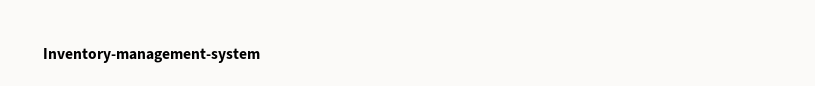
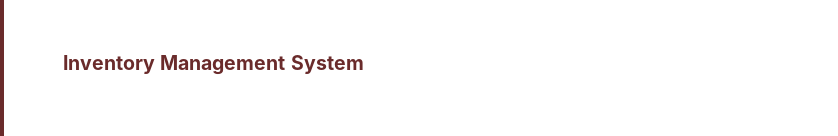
- Inventory-management-system
+ Inventory Management System

